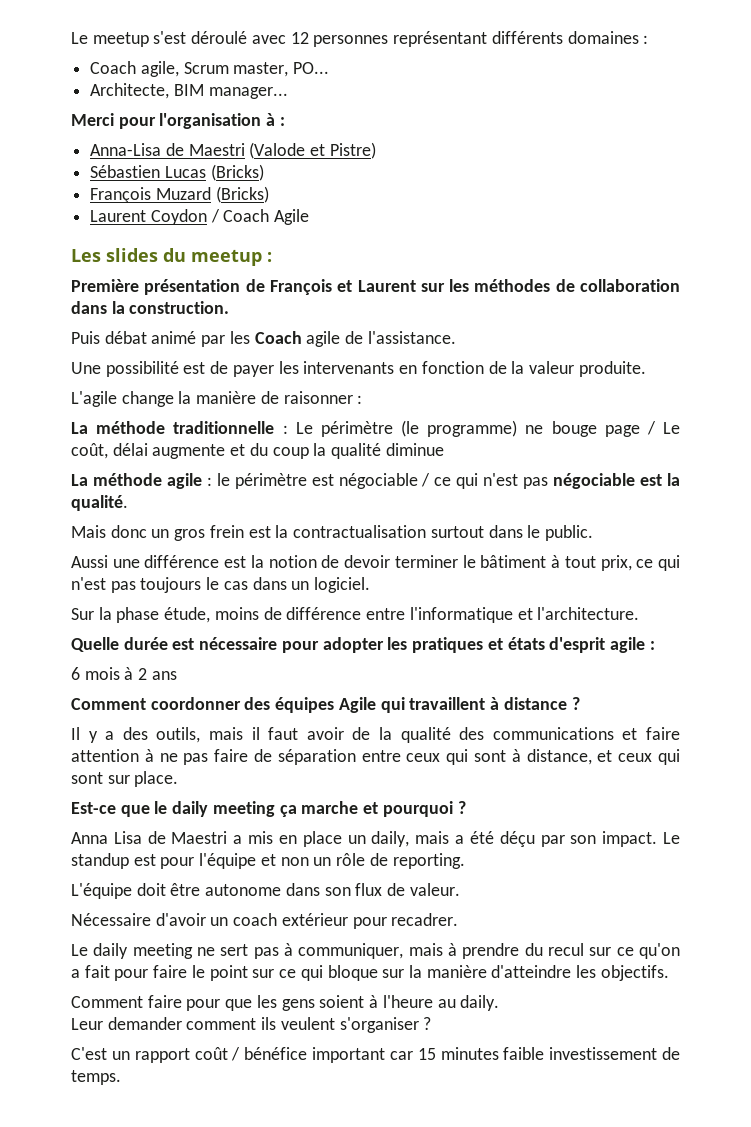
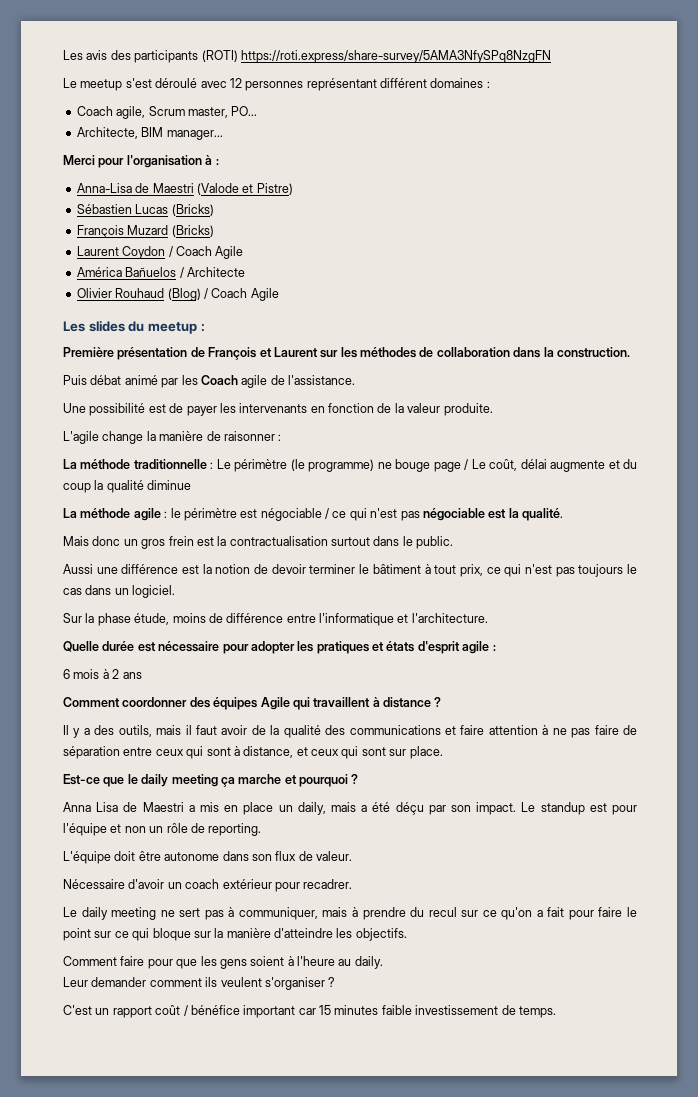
+ Les avis des participants (ROTI) https://roti.express/share-survey/5AMA3NfySPq8NzgFN
- Le meetup s'est déroulé avec 12 personnes représentant différents domaines :
+ Le meetup s'est déroulé avec 12 personnes représentant différent domaines :
+ América Bañuelos / Architecte
+ Olivier Rouhaud (Blog) / Coach Agile

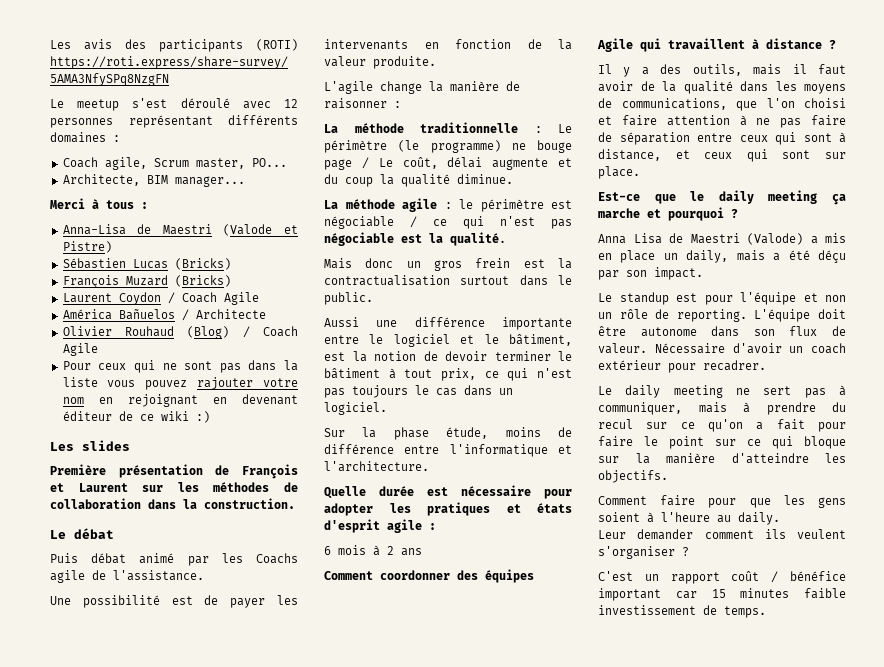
- Le meetup s'est déroulé avec 12 personnes représentant différent domaines :
+ Le meetup s'est déroulé avec 12 personnes représentant différents domaines :
- Merci pour l'organisation à :
+ Merci à tous :
+ Pour ceux qui ne sont pas dans la liste vous pouvez rajouter votre nom en rejoignant en devenant éditeur de ce wiki :)
- Les slides du meetup :
+ Les slides
+ Le débat
- Puis débat animé par les Coach agile de l'assistance.
+ Puis débat animé par les Coachs agile de l'assistance.
- La méthode traditionnelle : Le périmètre (le programme) ne bouge page / Le coût, délai augmente et du coup la qualité diminue
+ La méthode traditionnelle : Le périmètre (le programme) ne bouge page / Le coût, délai augmente et du coup la qualité diminue.
- Aussi une différence est la notion de devoir terminer le bâtiment à tout prix, ce qui n'est pas toujours le cas dans un logiciel.
+ Aussi une différence importante entre le logiciel et le bâtiment, est la notion de devoir terminer le bâtiment à tout prix, ce qui n'est pas toujours le cas dans un logiciel.
- Il y a des outils, mais il faut avoir de la qualité des communications et faire attention à ne pas faire de séparation entre ceux qui sont à distance, et ceux qui sont sur place.
+ Il y a des outils, mais il faut avoir de la qualité dans les moyens de communications, que l'on choisi et faire attention à ne pas faire de séparation entre ceux qui sont à distance, et ceux qui sont sur place.
- Anna Lisa de Maestri a mis en place un daily, mais a été déçu par son impact. Le standup est pour l'équipe et non un rôle de reporting.
- L'équipe doit être autonome dans son flux de valeur.
- Nécessaire d'avoir un coach extérieur pour recadrer.
+ Anna Lisa de Maestri (Valode) a mis en place un daily, mais a été déçu par son impact.
+ Le standup est pour l'équipe et non un rôle de reporting. L'équipe doit être autonome dans son flux de valeur. Nécessaire d'avoir un coach extérieur pour recadrer.

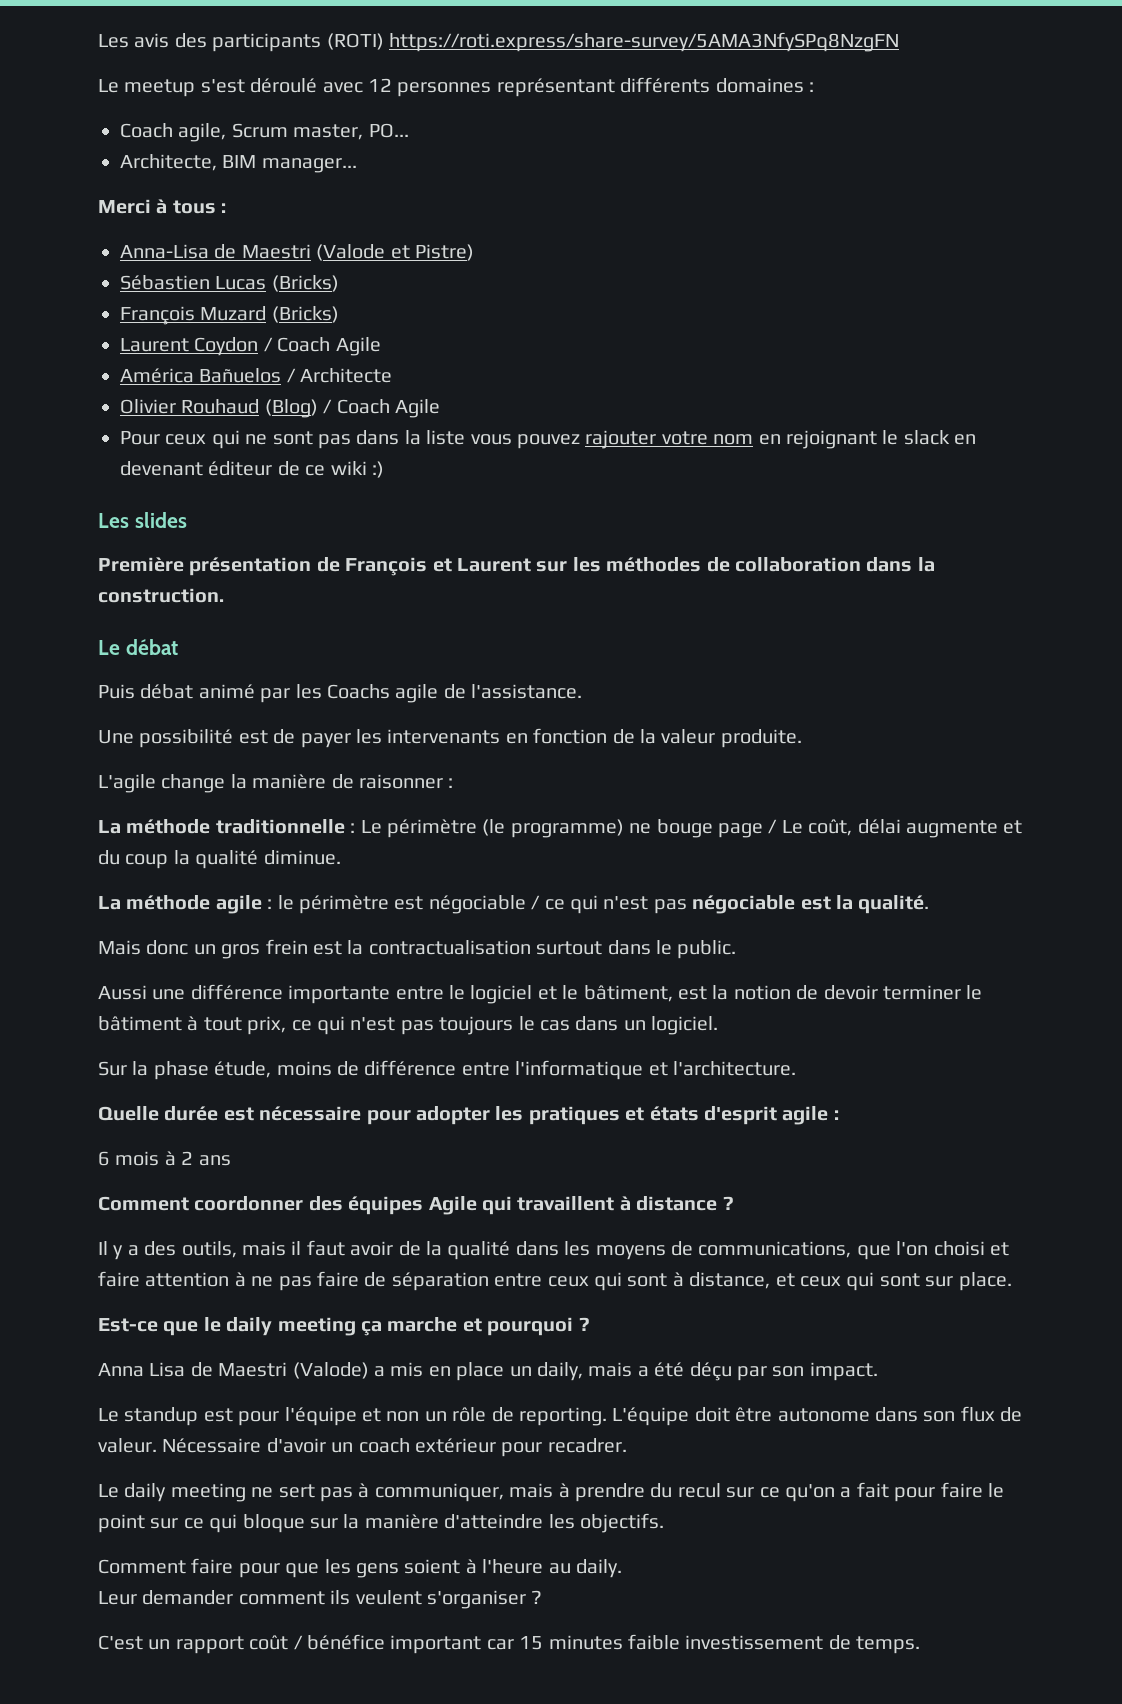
- Pour ceux qui ne sont pas dans la liste vous pouvez rajouter votre nom en rejoignant en devenant éditeur de ce wiki :)
+ Pour ceux qui ne sont pas dans la liste vous pouvez rajouter votre nom en rejoignant le slack en devenant éditeur de ce wiki :)

